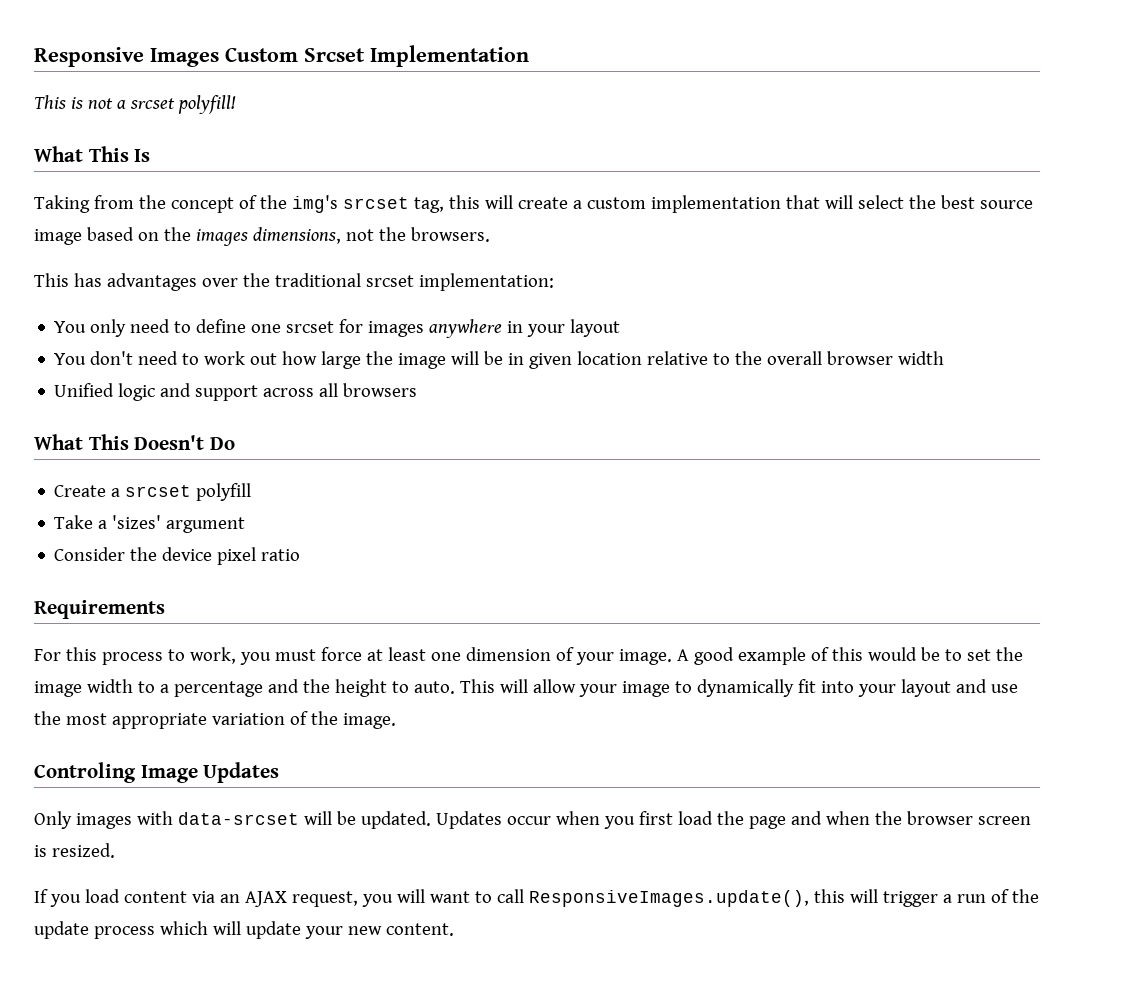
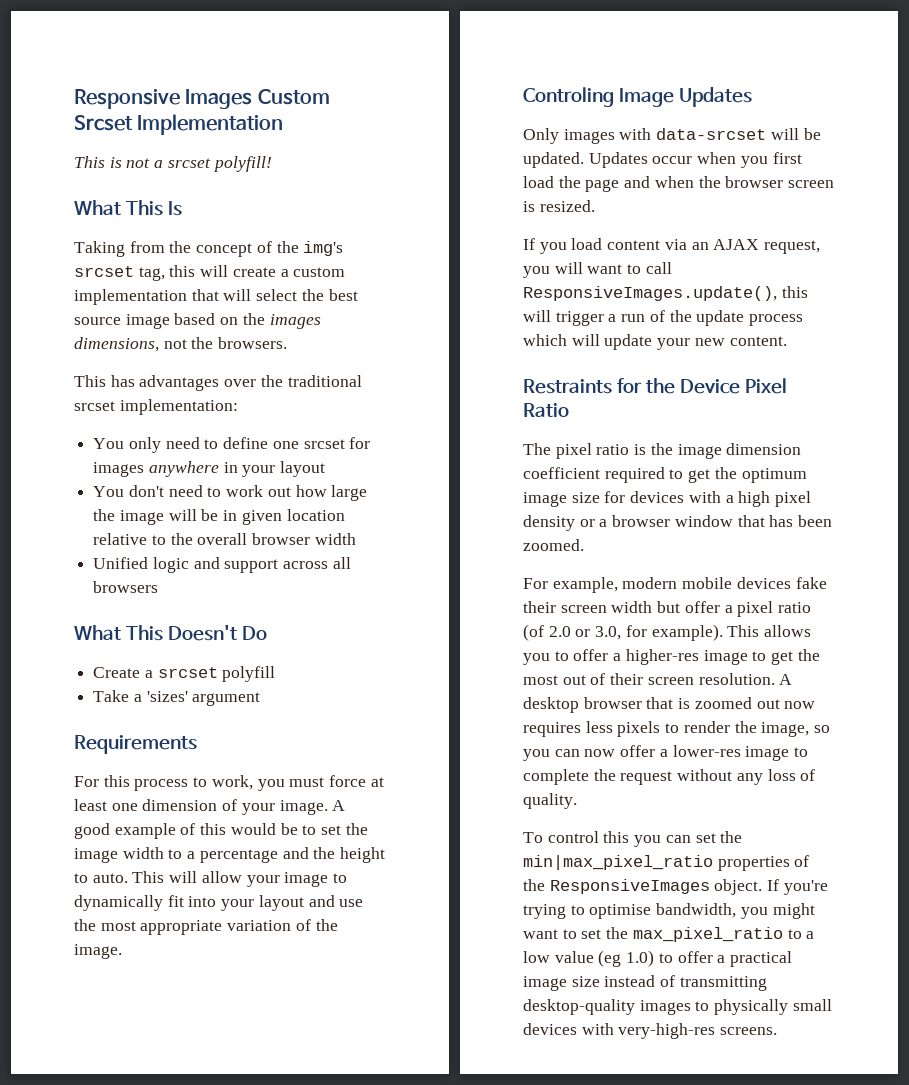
- Consider the device pixel ratio
+ Restraints for the Device Pixel Ratio
+ The pixel ratio is the image dimension coefficient required to get the optimum image size for devices with a high pixel density or a browser window that has been zoomed.
+ For example, modern mobile devices fake their screen width but offer a pixel ratio (of 2.0 or 3.0, for example). This allows you to offer a higher-res image to get the most out of their screen resolution. A desktop browser that is zoomed out now requires less pixels to render the image, so you can now offer a lower-res image to complete the request without any loss of quality.
+ To control this you can set the min|max_pixel_ratio properties of the ResponsiveImages object. If you're trying to optimise bandwidth, you might want to set the max_pixel_ratio to a low value (eg 1.0) to offer a practical image size instead of transmitting desktop-quality images to physically small devices with very-high-res screens.

